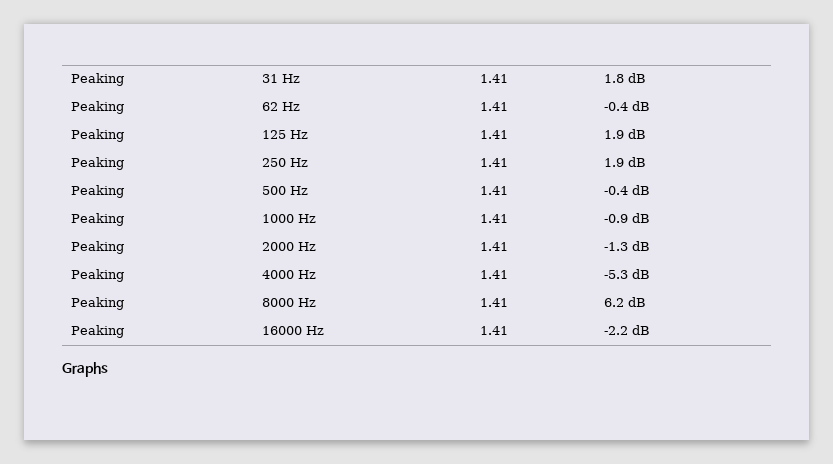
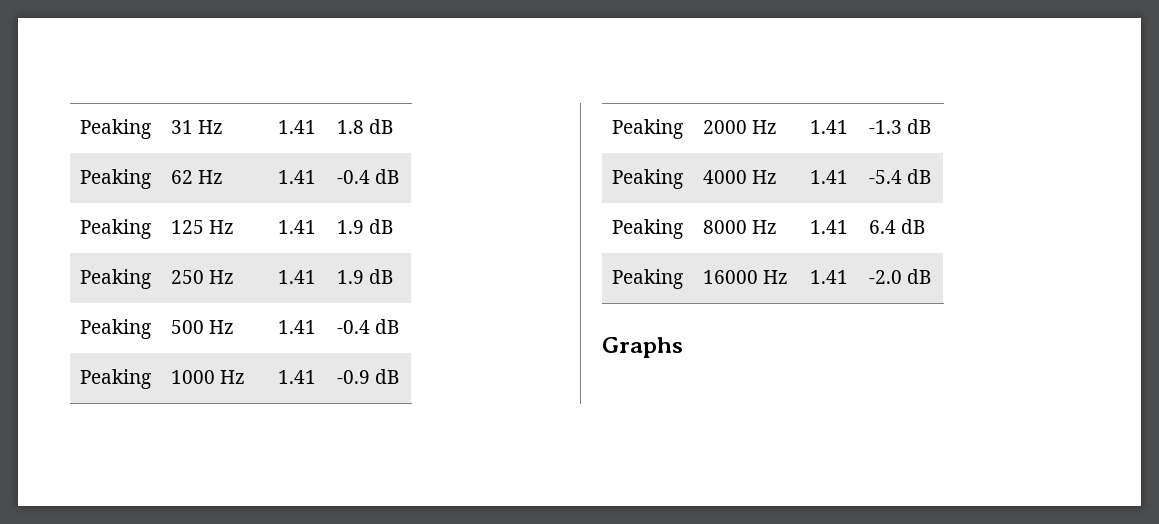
- Peaking | 4000 Hz | 1.41 | -5.3 dB
+ Peaking | 4000 Hz | 1.41 | -5.4 dB
- Peaking | 8000 Hz | 1.41 | 6.2 dB
+ Peaking | 8000 Hz | 1.41 | 6.4 dB
- Peaking | 16000 Hz | 1.41 | -2.2 dB
+ Peaking | 16000 Hz | 1.41 | -2.0 dB

